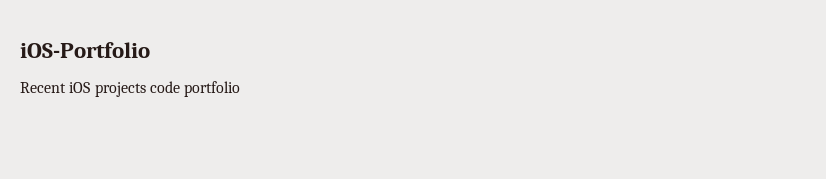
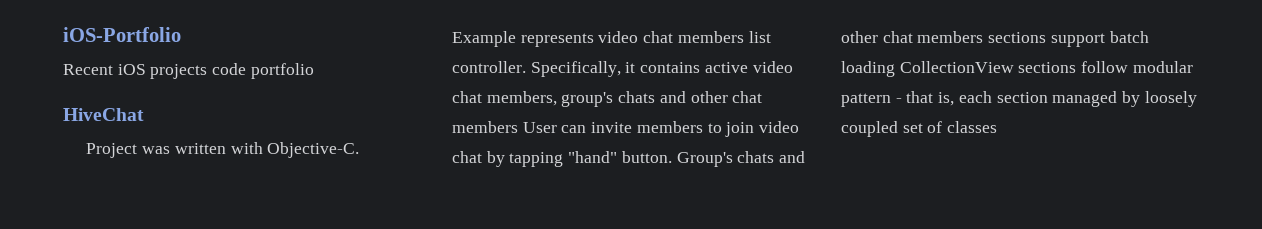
+ HiveChat
+ Project was written with Objective-C. Example represents video chat members list controller. Specifically, it contains active video chat members, group's chats and other chat members User can invite members to join video chat by tapping "hand" button. Group's chats and other chat members sections support batch loading CollectionView sections follow modular pattern - that is, each section managed by loosely coupled set of classes

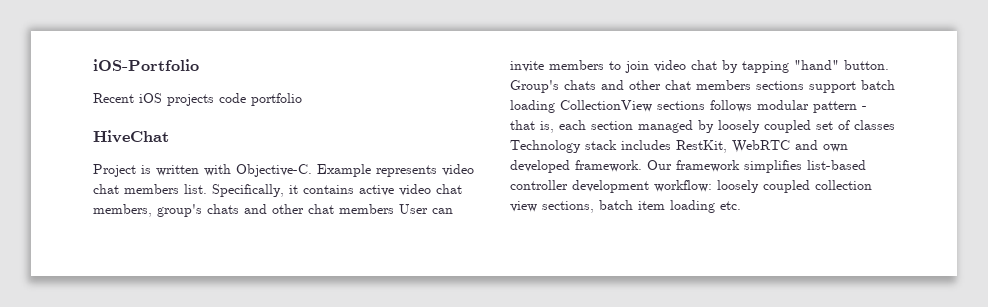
- Project was written with Objective-C.
+ Project is written with Objective-C.
- Example represents video chat members list controller.
+ Example represents video chat members list.
- Group's chats and other chat members sections support batch loading CollectionView sections follow modular pattern - that is, each section managed by loosely coupled set of classes
+ Group's chats and other chat members sections support batch loading CollectionView sections follows modular pattern - that is, each section managed by loosely coupled set of classes Technology stack includes RestKit, WebRTC and own developed framework. Our framework simplifies list-based controller development workflow: loosely coupled collection view sections, batch item loading etc.

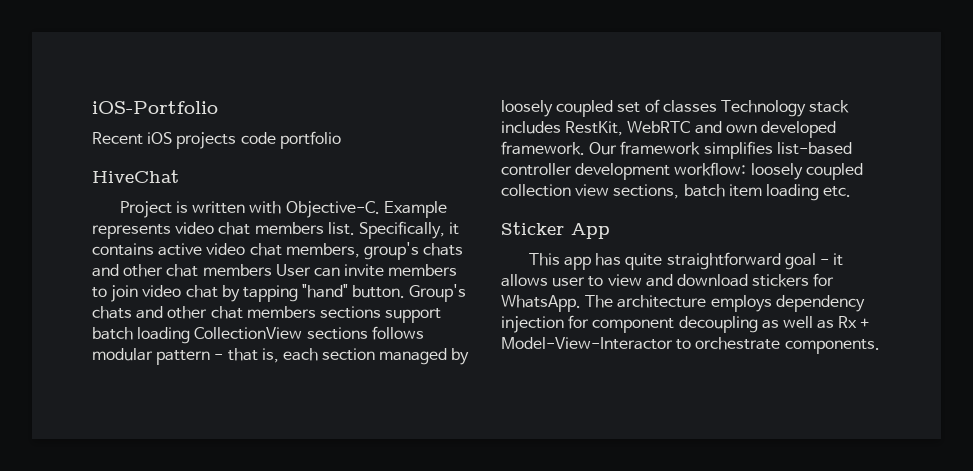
+ Sticker App
+ This app has quite straightforward goal - it allows user to view and download stickers for WhatsApp. The architecture employs dependency injection for component decoupling as well as Rx + Model-View-Interactor to orchestrate components.

